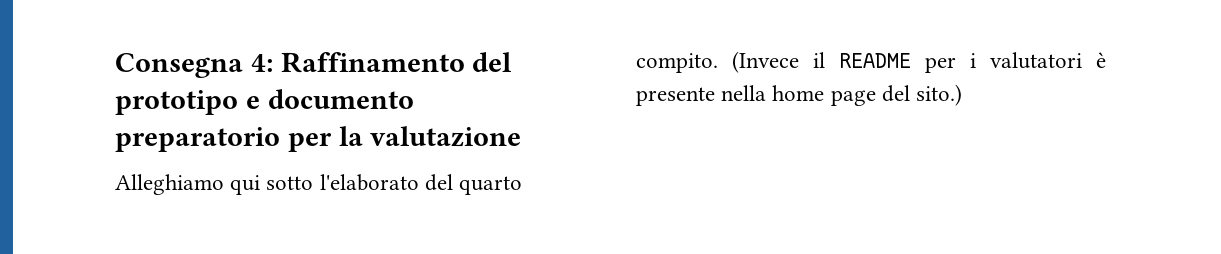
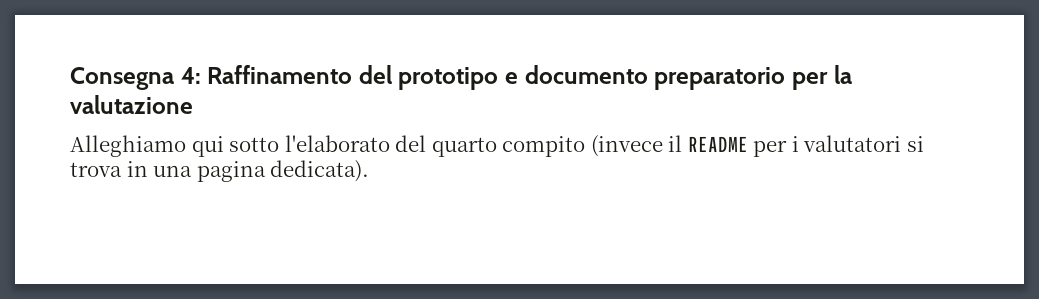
- Alleghiamo qui sotto l'elaborato del quarto compito. (Invece il README per i valutatori è presente nella home page del sito.)
+ Alleghiamo qui sotto l'elaborato del quarto compito (invece il README per i valutatori si trova in una pagina dedicata).

